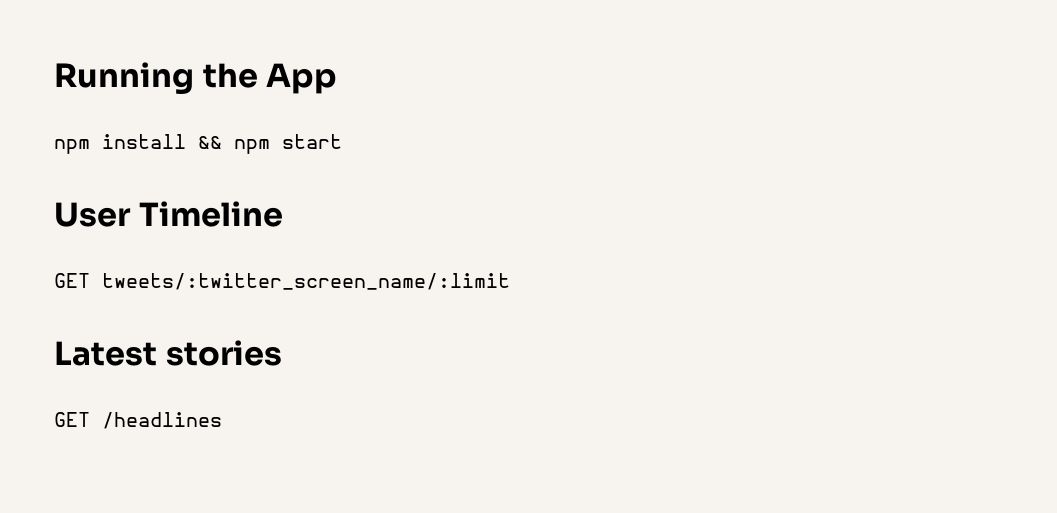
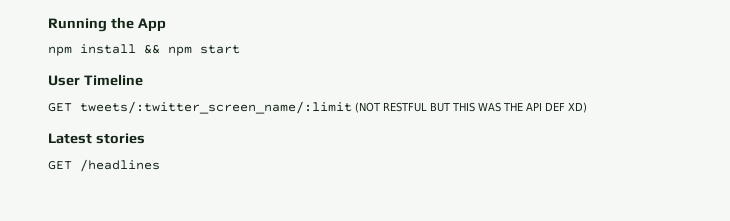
- GET tweets/:twitter_screen_name/:limit
+ GET tweets/:twitter_screen_name/:limit (NOT RESTFUL BUT THIS WAS THE API DEF XD)

